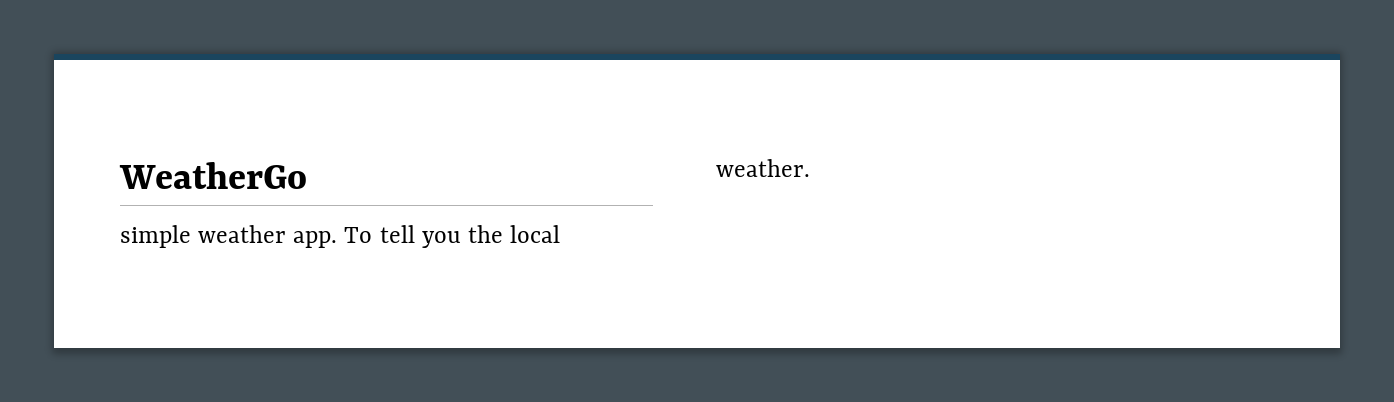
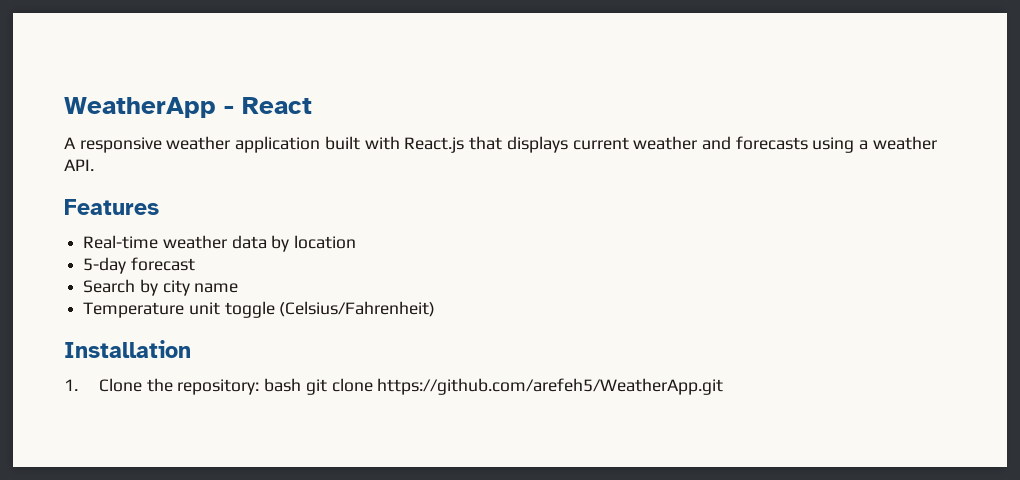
- WeatherGo
- simple weather app. To tell you the local weather.
+ WeatherApp - React
+ A responsive weather application built with React.js that displays current weather and forecasts using a weather API.
+ Features
+ Real-time weather data by location
+ 5-day forecast
+ Search by city name
+ Temperature unit toggle (Celsius/Fahrenheit)
+ Installation
+ 1. Clone the repository: bash git clone https://github.com/arefeh5/WeatherApp.git

